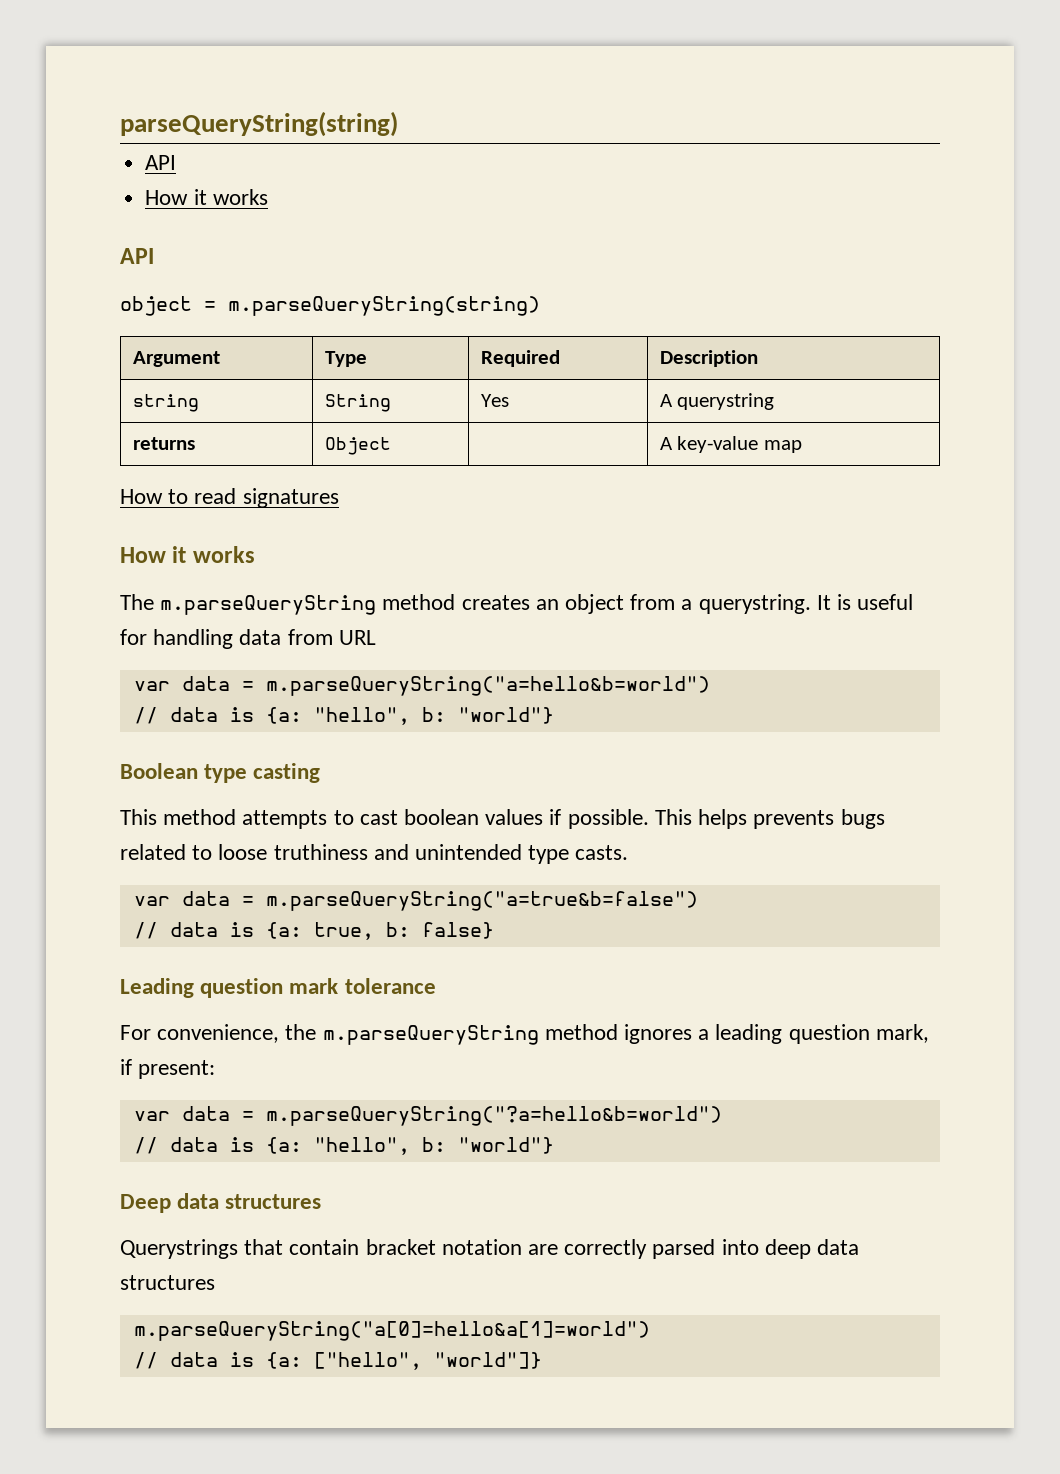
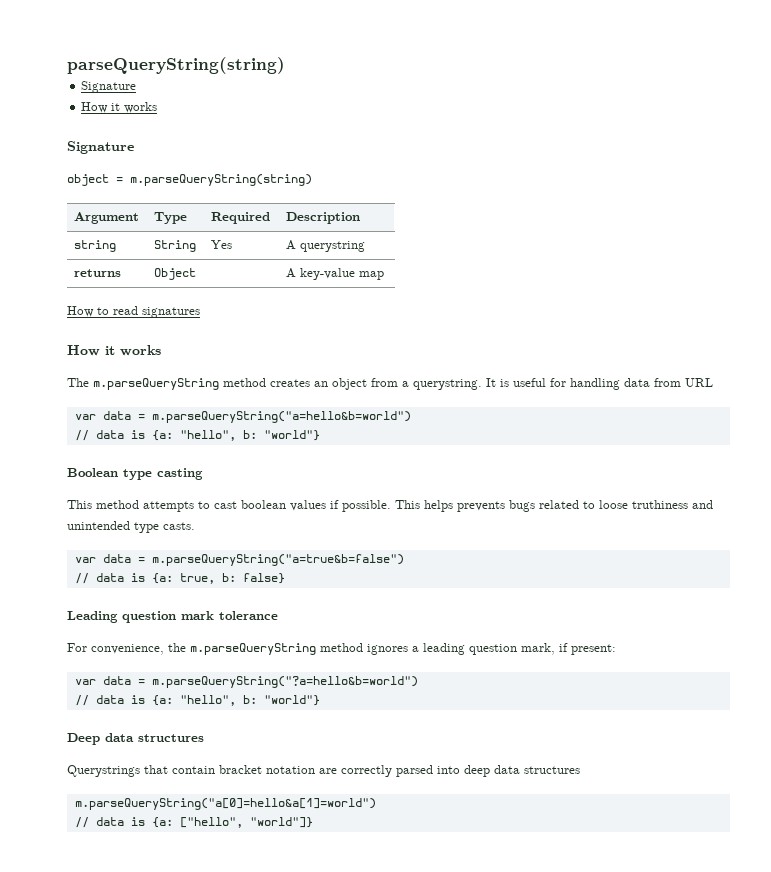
  parseQueryString(string)
- API
+ Signature
  How it works
- API
+ Signature

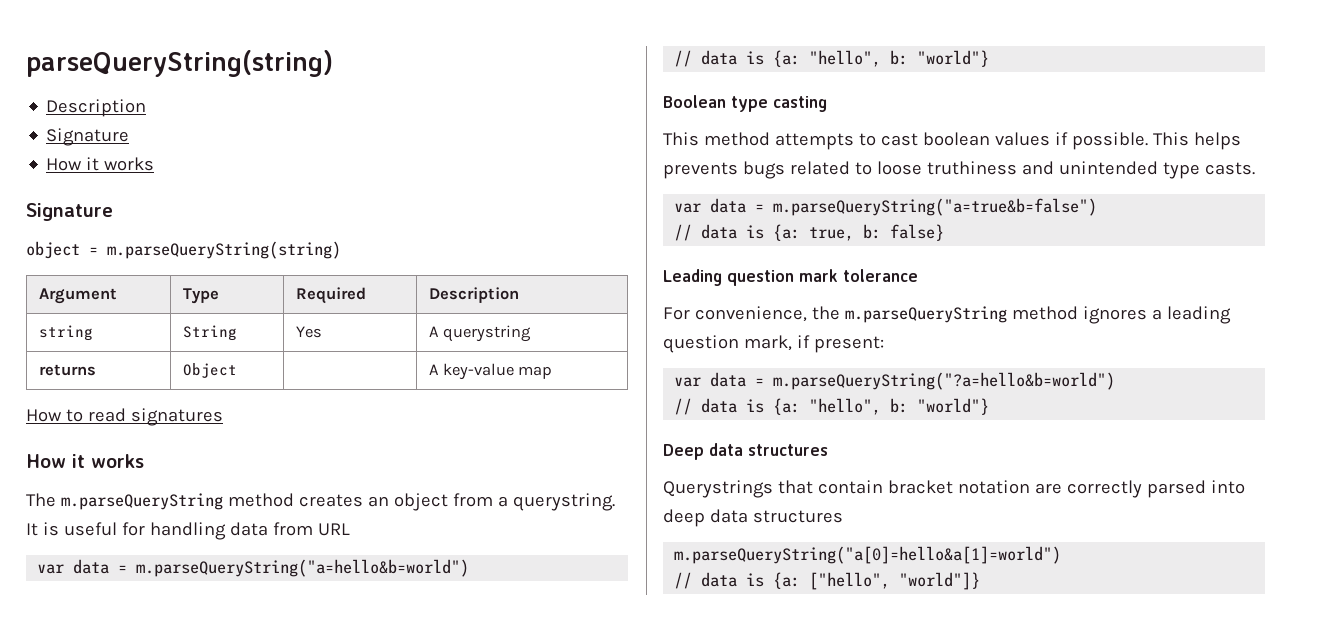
  parseQueryString(string)
+ Description

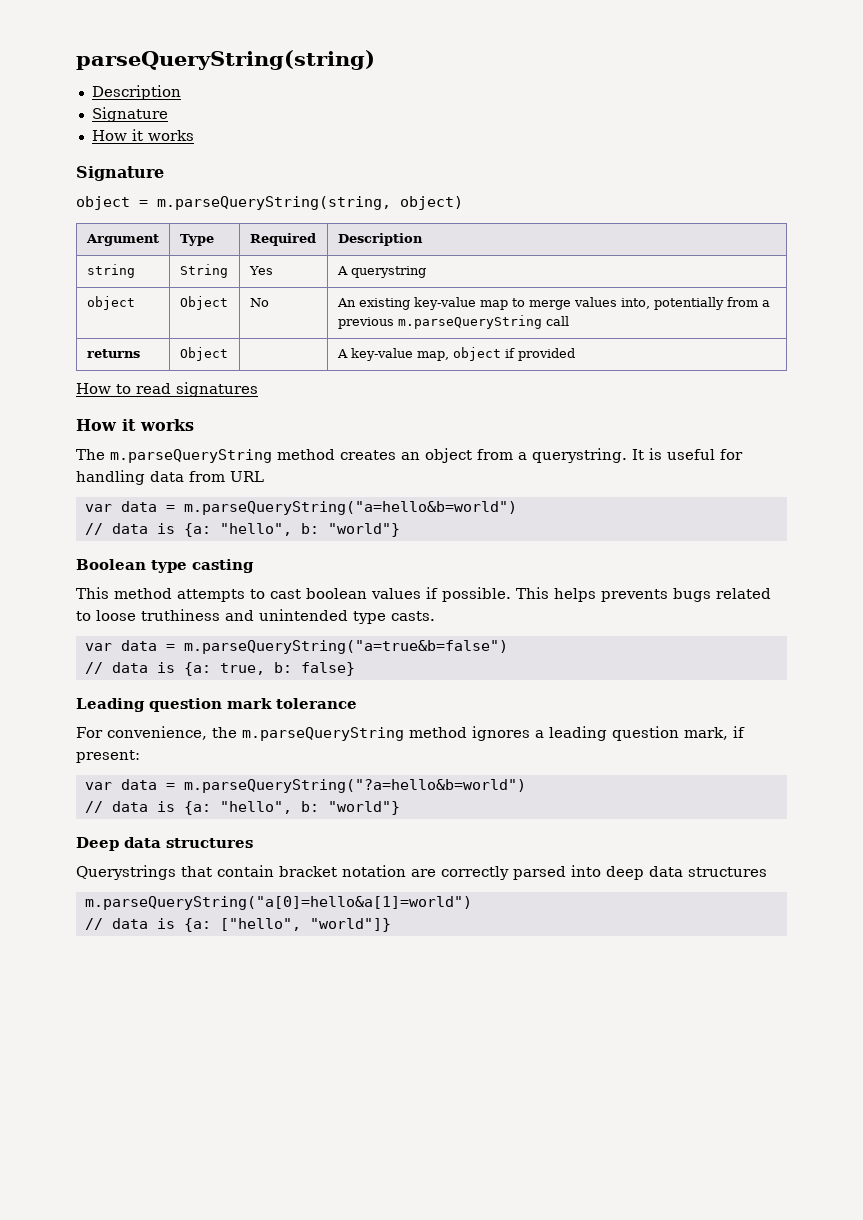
- object = m.parseQueryString(string)
+ object = m.parseQueryString(string, object)
+ object | Object | No | An existing key-value map to merge values into, potentially from a previous m.parseQueryString call
- returns | Object | | A key-value map
+ returns | Object | | A key-value map, object if provided

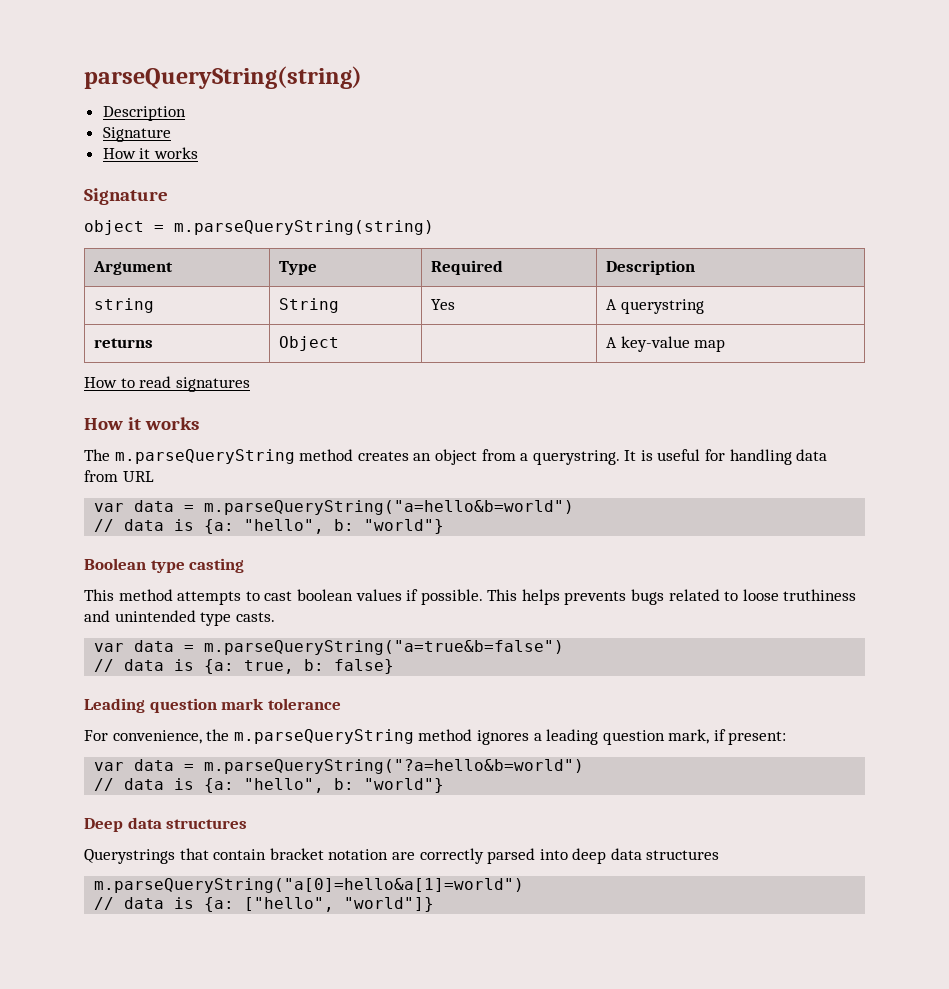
- object = m.parseQueryString(string, object)
+ object = m.parseQueryString(string)
- object | Object | No | An existing key-value map to merge values into, potentially from a previous m.parseQueryString call
- returns | Object | | A key-value map, object if provided
+ returns | Object | | A key-value map

